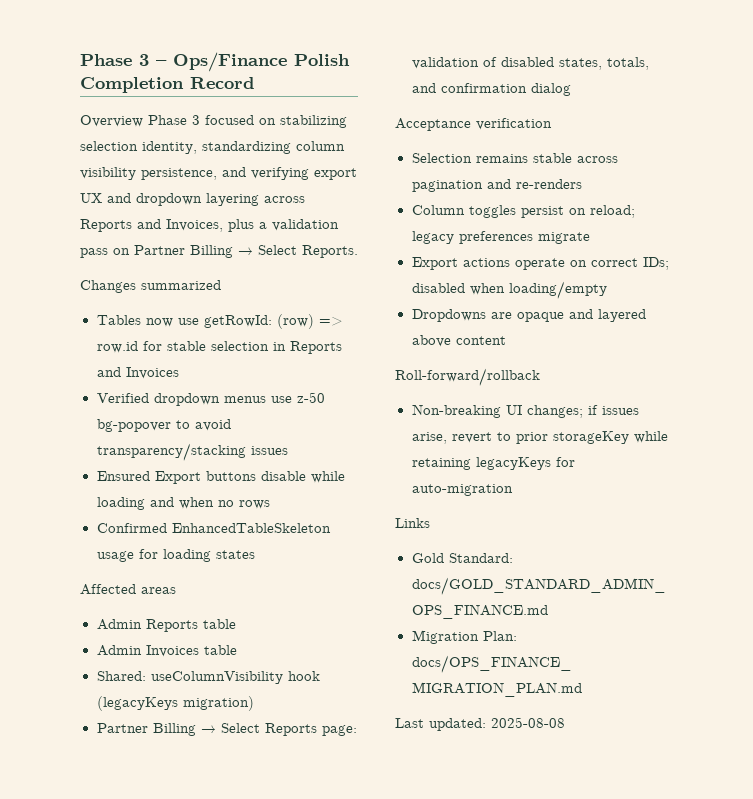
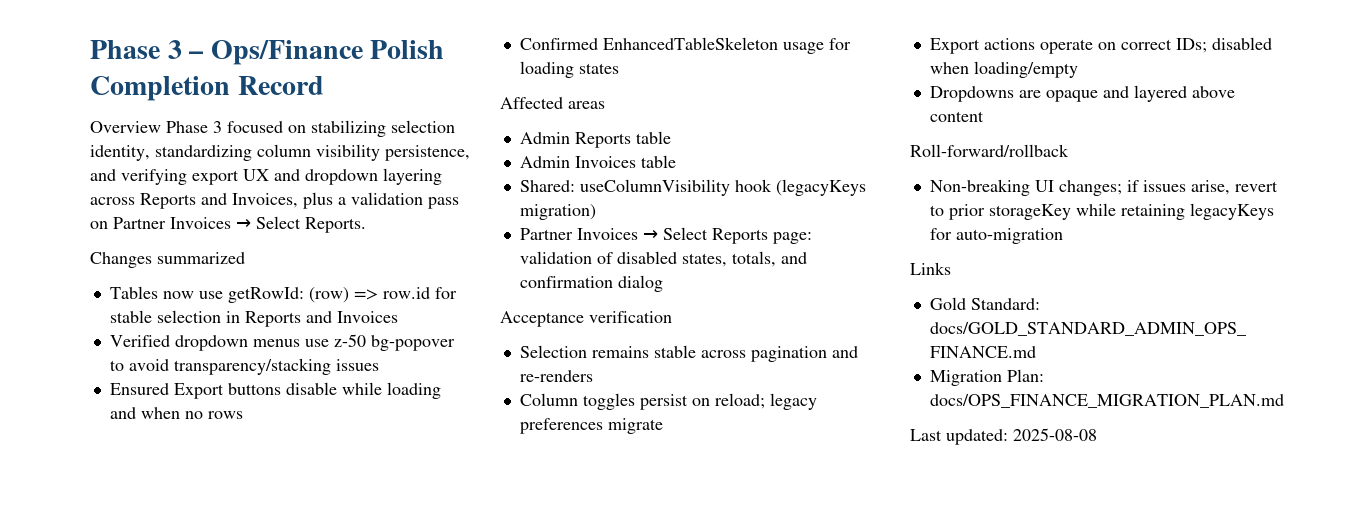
- Overview Phase 3 focused on stabilizing selection identity, standardizing column visibility persistence, and verifying export UX and dropdown layering across Reports and Invoices, plus a validation pass on Partner Billing → Select Reports.
+ Overview Phase 3 focused on stabilizing selection identity, standardizing column visibility persistence, and verifying export UX and dropdown layering across Reports and Invoices, plus a validation pass on Partner Invoices → Select Reports.
- Partner Billing → Select Reports page: validation of disabled states, totals, and confirmation dialog
+ Partner Invoices → Select Reports page: validation of disabled states, totals, and confirmation dialog

